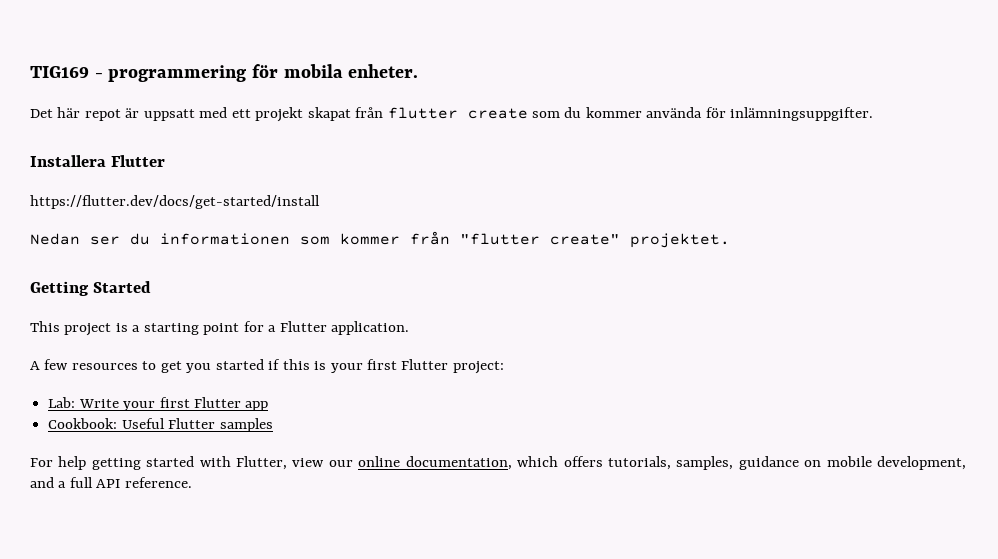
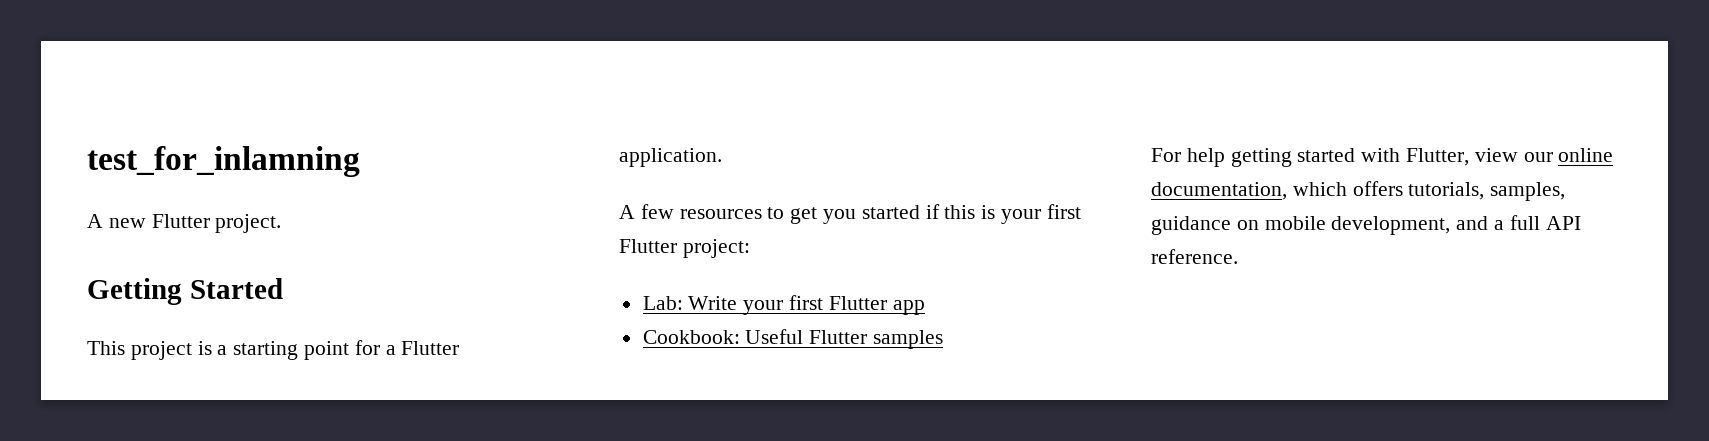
- TIG169 - programmering för mobila enheter.
- Det här repot är uppsatt med ett projekt skapat från flutter create som du kommer använda för inlämningsuppgifter.
- Installera Flutter
- https://flutter.dev/docs/get-started/install
- Nedan ser du informationen som kommer från "flutter create" projektet.
+ test_for_inlamning
+ A new Flutter project.

